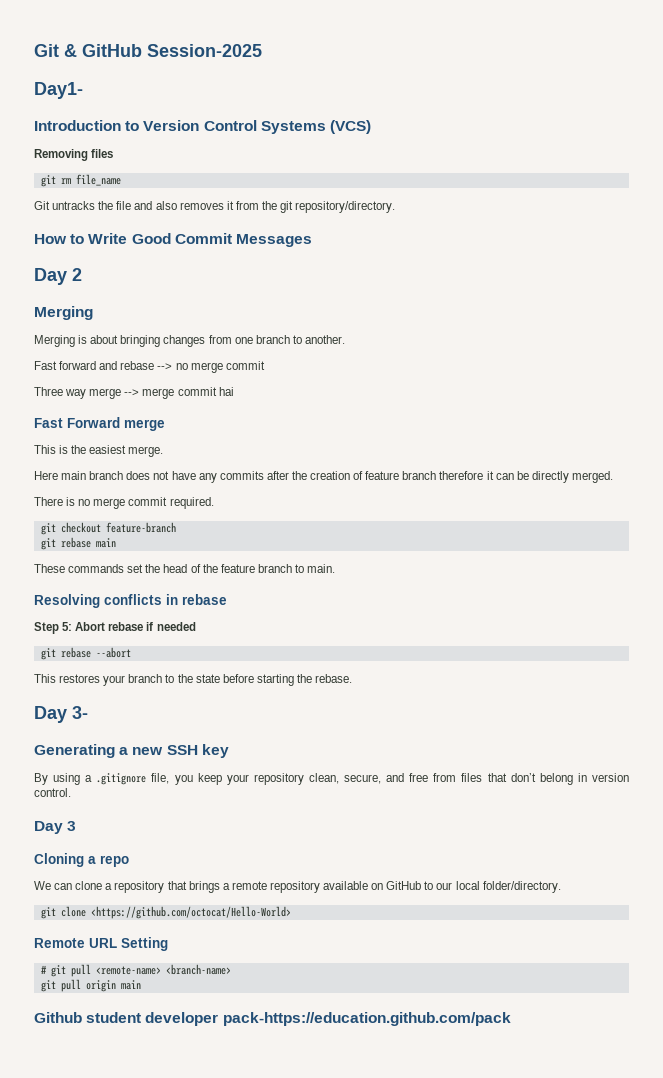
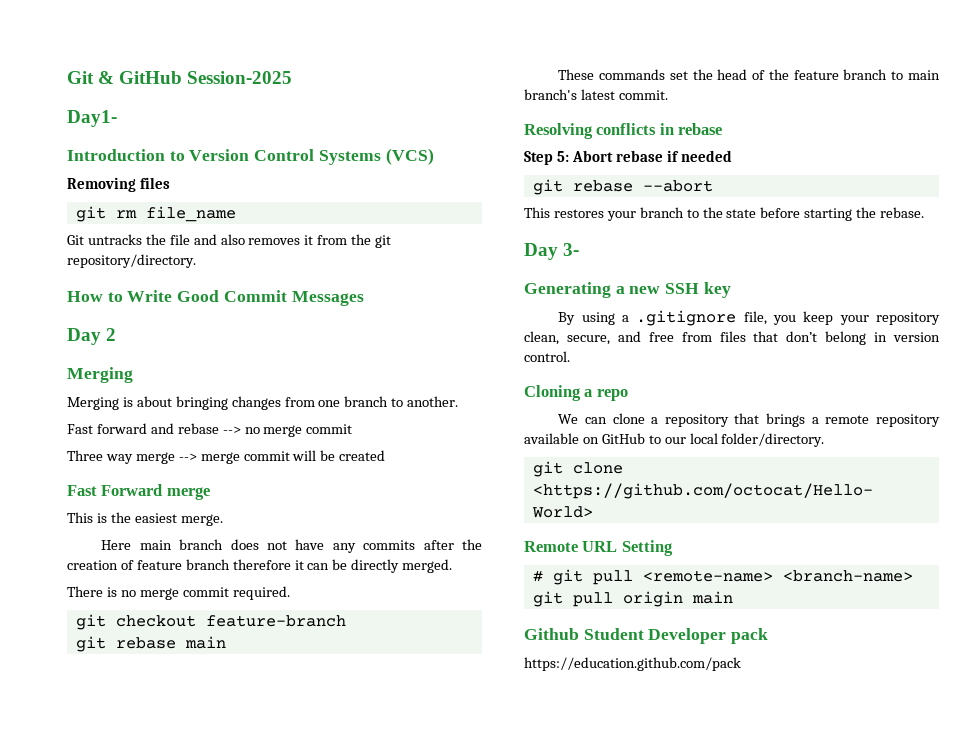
- Three way merge --> merge commit hai
+ Three way merge --> merge commit will be created
- These commands set the head of the feature branch to main.
+ These commands set the head of the feature branch to main branch's latest commit.
- Day 3
- Github student developer pack-https://education.github.com/pack
+ Github Student Developer pack
+ https://education.github.com/pack

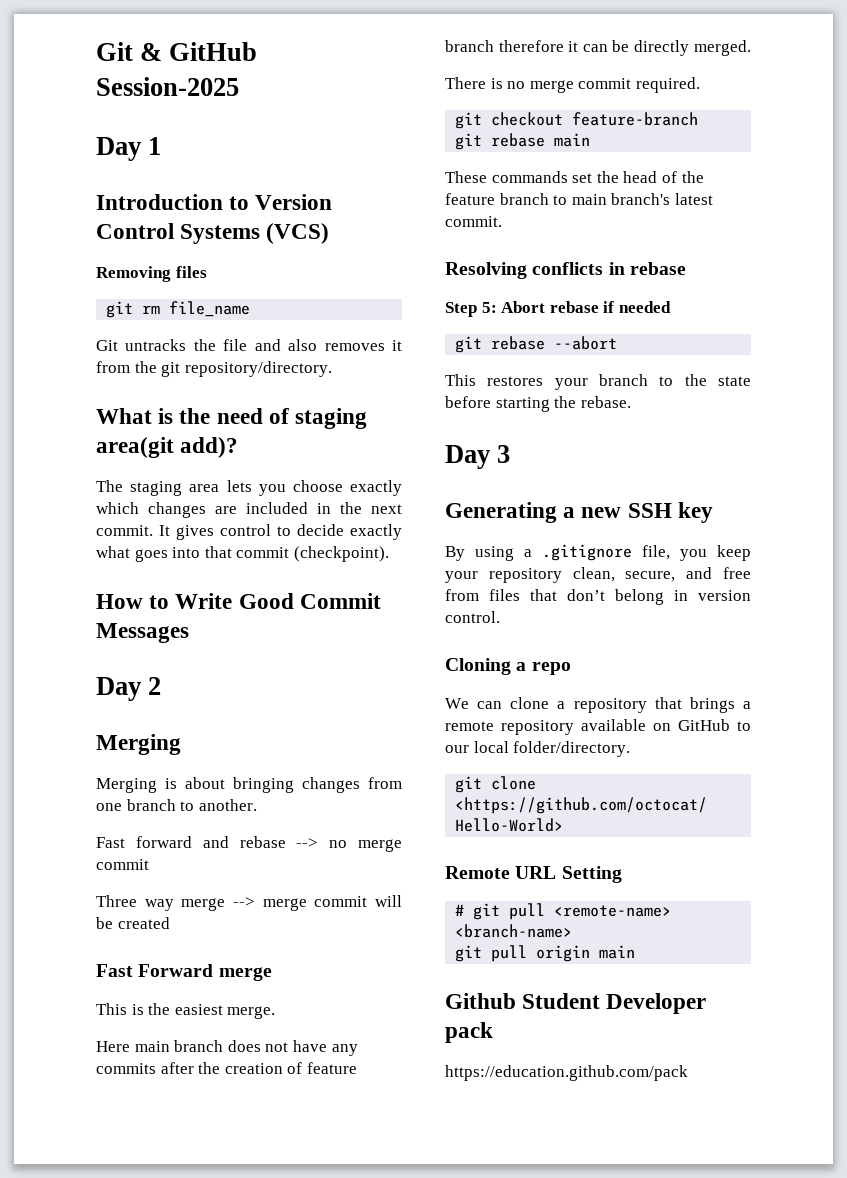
- Day1-
+ Day 1
+ What is the need of staging area(git add)?
+ The staging area lets you choose exactly which changes are included in the next commit. It gives control to decide exactly what goes into that commit (checkpoint).
- Day 3-
+ Day 3

